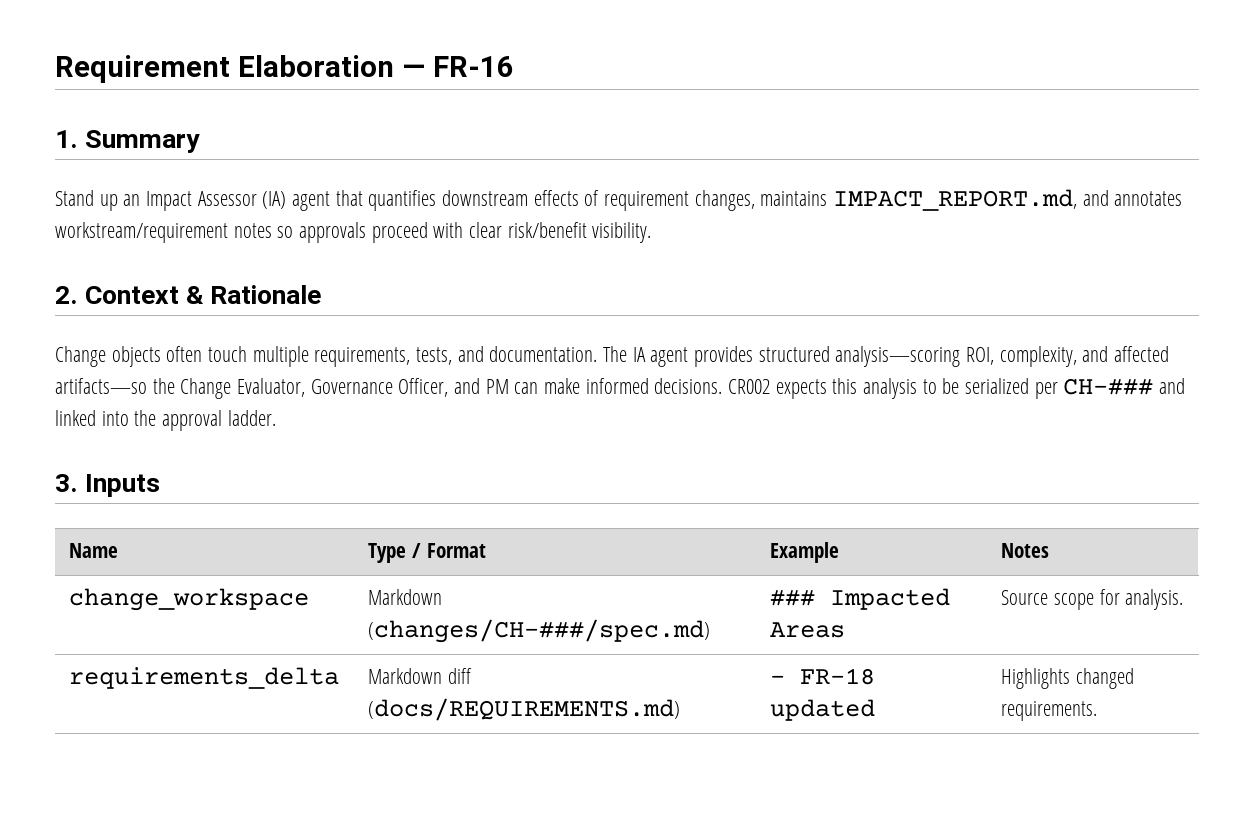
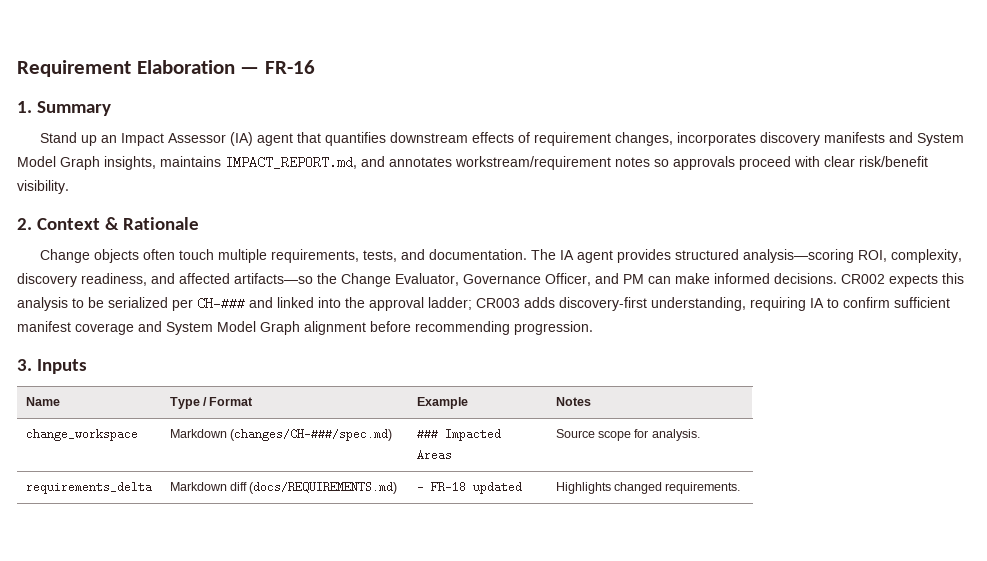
- Stand up an Impact Assessor (IA) agent that quantifies downstream effects of requirement changes, maintains IMPACT_REPORT.md, and annotates workstream/requirement notes so approvals proceed with clear risk/benefit visibility.
+ Stand up an Impact Assessor (IA) agent that quantifies downstream effects of requirement changes, incorporates discovery manifests and System Model Graph insights, maintains IMPACT_REPORT.md, and annotates workstream/requirement notes so approvals proceed with clear risk/benefit visibility.
- The IA agent provides structured analysis—scoring ROI, complexity, and affected artifacts—so the Change Evaluator, Governance Officer, and PM can make informed decisions.
+ The IA agent provides structured analysis—scoring ROI, complexity, discovery readiness, and affected artifacts—so the Change Evaluator, Governance Officer, and PM can make informed decisions.
- CR002 expects this analysis to be serialized per CH-### and linked into the approval ladder.
+ CR002 expects this analysis to be serialized per CH-### and linked into the approval ladder; CR003 adds discovery-first understanding, requiring IA to confirm sufficient manifest coverage and System Model Graph alignment before recommending progression.

